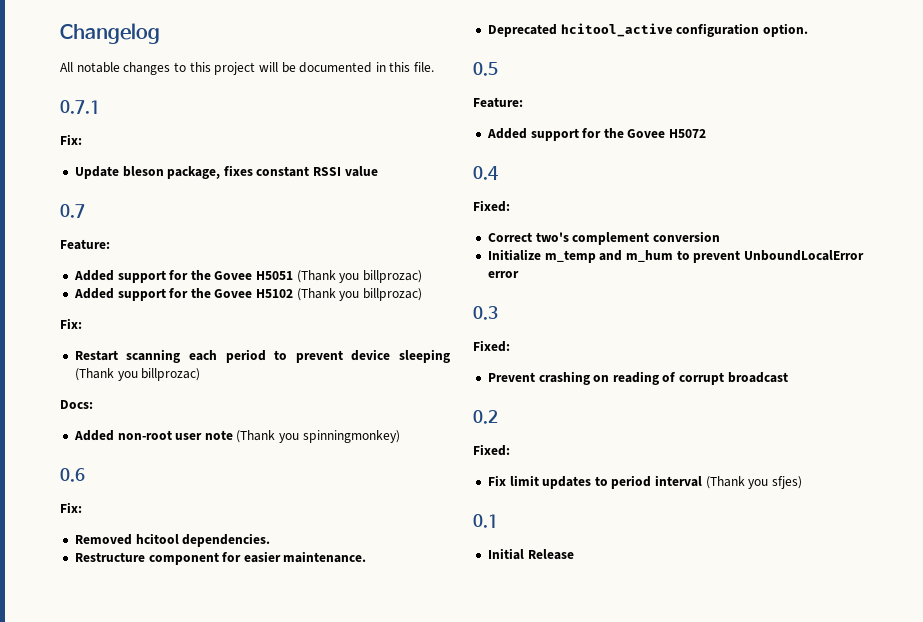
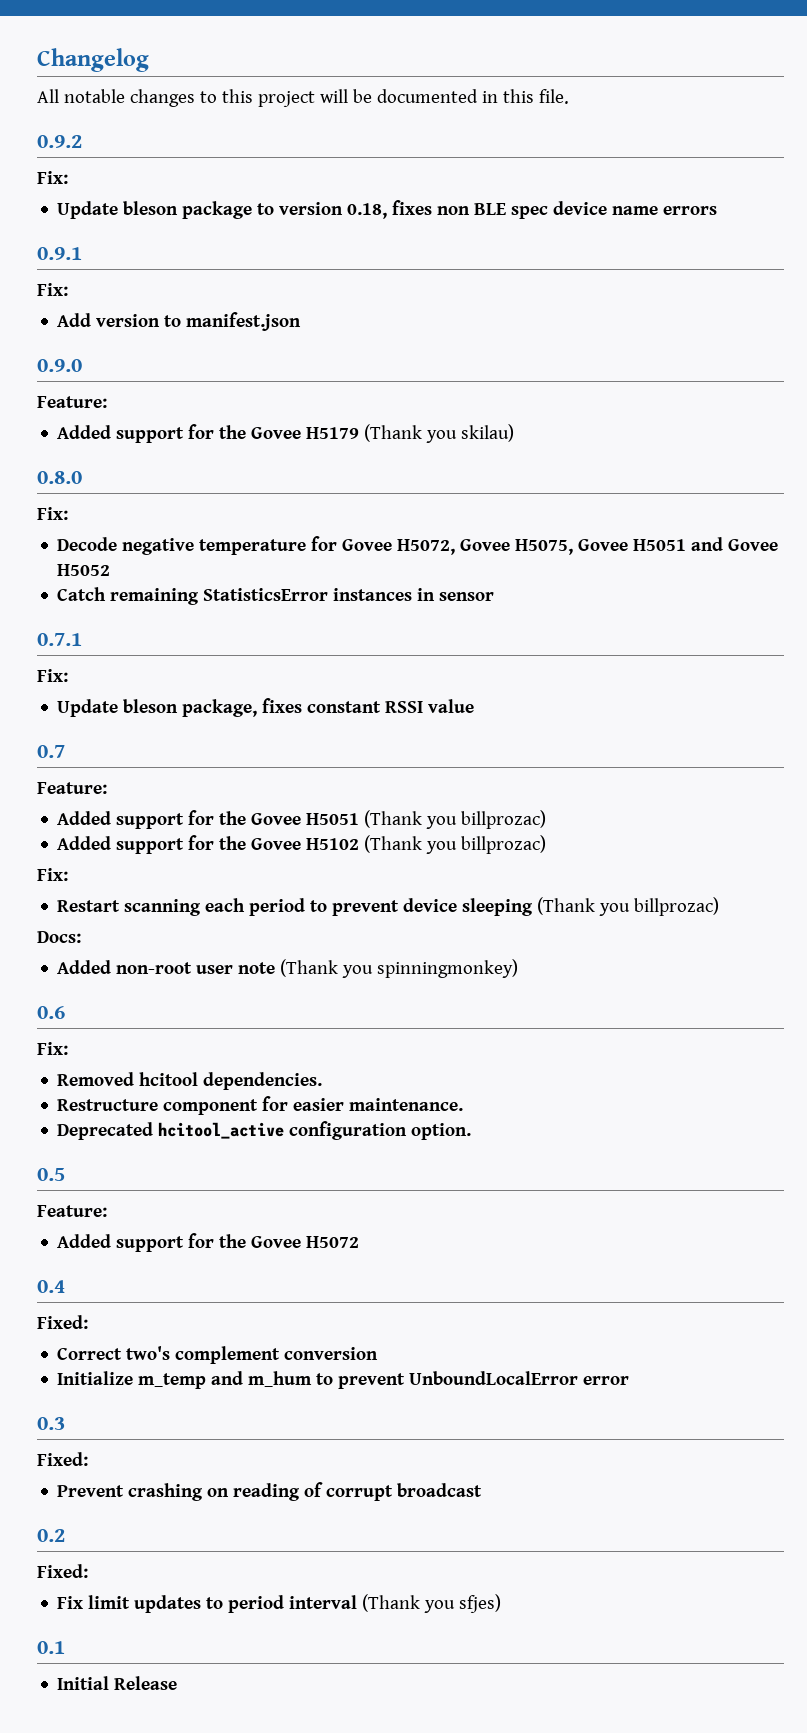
+ 0.9.2
+ Fix:
+ Update bleson package to version 0.18, fixes non BLE spec device name errors
+ 0.9.1
+ Fix:
+ Add version to manifest.json
+ 0.9.0
+ Feature:
+ Added support for the Govee H5179 (Thank you skilau)
+ 0.8.0
+ Fix:
+ Decode negative temperature for Govee H5072, Govee H5075, Govee H5051 and Govee H5052
+ Catch remaining StatisticsError instances in sensor

